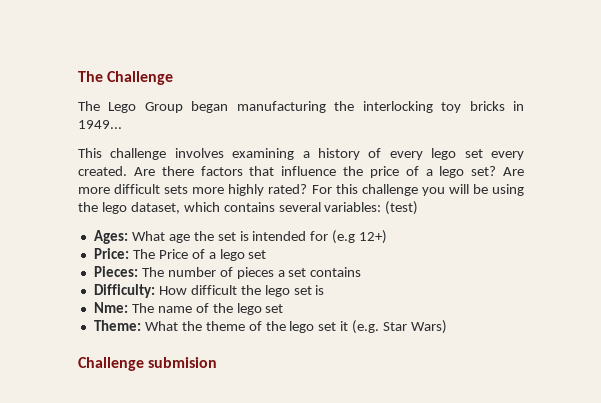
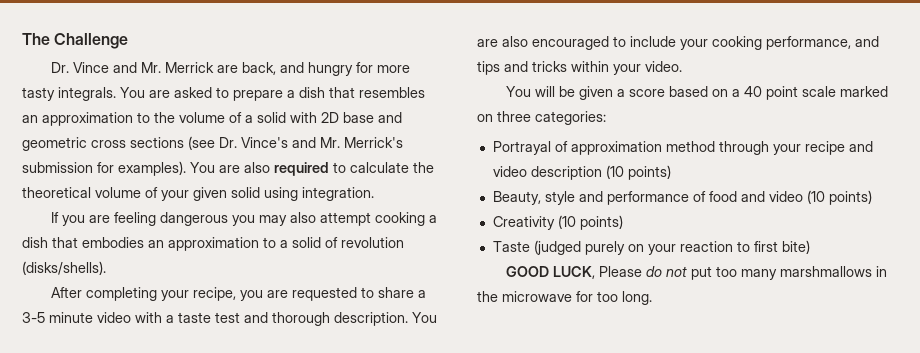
- The Lego Group began manufacturing the interlocking toy bricks in 1949...
- This challenge involves examining a history of every lego set every created. Are there factors that influence the price of a lego set? Are more difficult sets more highly rated? For this challenge you will be using the lego dataset, which contains several variables: (test)
- Ages: What age the set is intended for (e.g 12+)
- Price: The Price of a lego set
- Pieces: The number of pieces a set contains
- Difficulty: How difficult the lego set is
- Nme: The name of the lego set
- Theme: What the theme of the lego set it (e.g. Star Wars)
- Challenge submision
+ Dr. Vince and Mr. Merrick are back, and hungry for more tasty integrals. You are asked to prepare a dish that resembles an approximation to the volume of a solid with 2D base and geometric cross sections (see Dr. Vince's and Mr. Merrick's submission for examples). You are also required to calculate the theoretical volume of your given solid using integration.
+ If you are feeling dangerous you may also attempt cooking a dish that embodies an approximation to a solid of revolution (disks/shells).
+ After completing your recipe, you are requested to share a 3-5 minute video with a taste test and thorough description. You are also encouraged to include your cooking performance, and tips and tricks within your video.
+ You will be given a score based on a 40 point scale marked on three categories:
+ Portrayal of approximation method through your recipe and video description (10 points)
+ Beauty, style and performance of food and video (10 points)
+ Creativity (10 points)
+ Taste (judged purely on your reaction to first bite)
+ GOOD LUCK, Please do not put too many marshmallows in the microwave for too long.

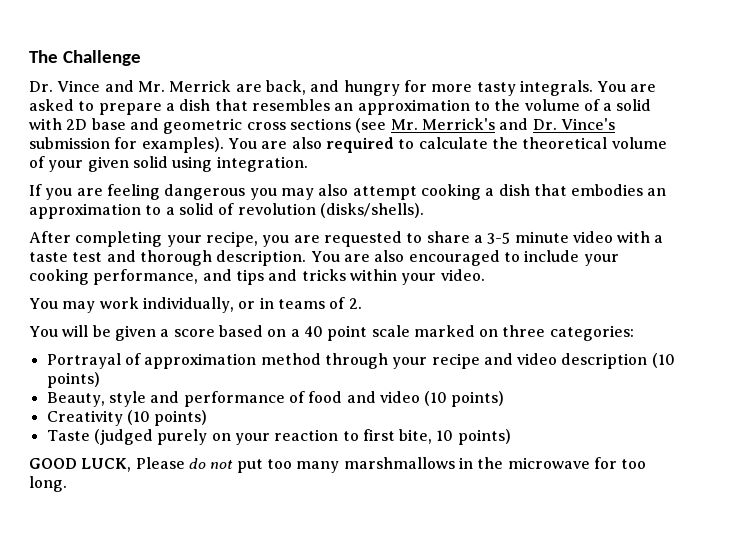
- You are asked to prepare a dish that resembles an approximation to the volume of a solid with 2D base and geometric cross sections (see Dr. Vince's and Mr. Merrick's submission for examples).
+ You are asked to prepare a dish that resembles an approximation to the volume of a solid with 2D base and geometric cross sections (see Mr. Merrick's and Dr. Vince's submission for examples).
+ You may work individually, or in teams of 2.
- Taste (judged purely on your reaction to first bite)
+ Taste (judged purely on your reaction to first bite, 10 points)

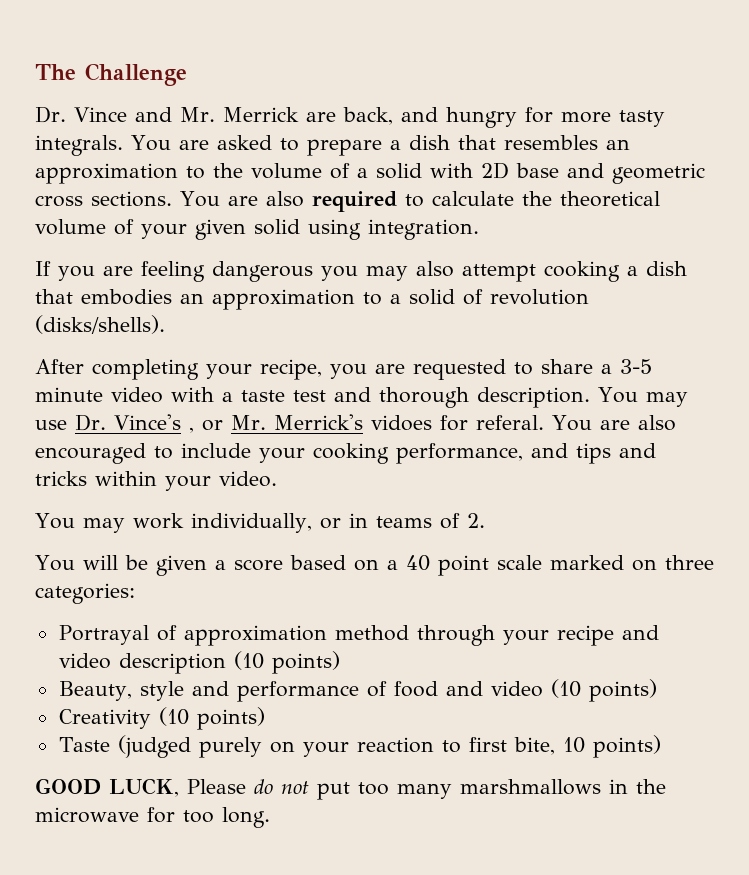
- You are asked to prepare a dish that resembles an approximation to the volume of a solid with 2D base and geometric cross sections (see Mr. Merrick's and Dr. Vince's submission for examples).
+ You are asked to prepare a dish that resembles an approximation to the volume of a solid with 2D base and geometric cross sections.
- You are also encouraged to include your cooking performance, and tips and tricks within your video.
+ You may use Dr. Vince's , or Mr. Merrick's vidoes for referal. You are also encouraged to include your cooking performance, and tips and tricks within your video.

